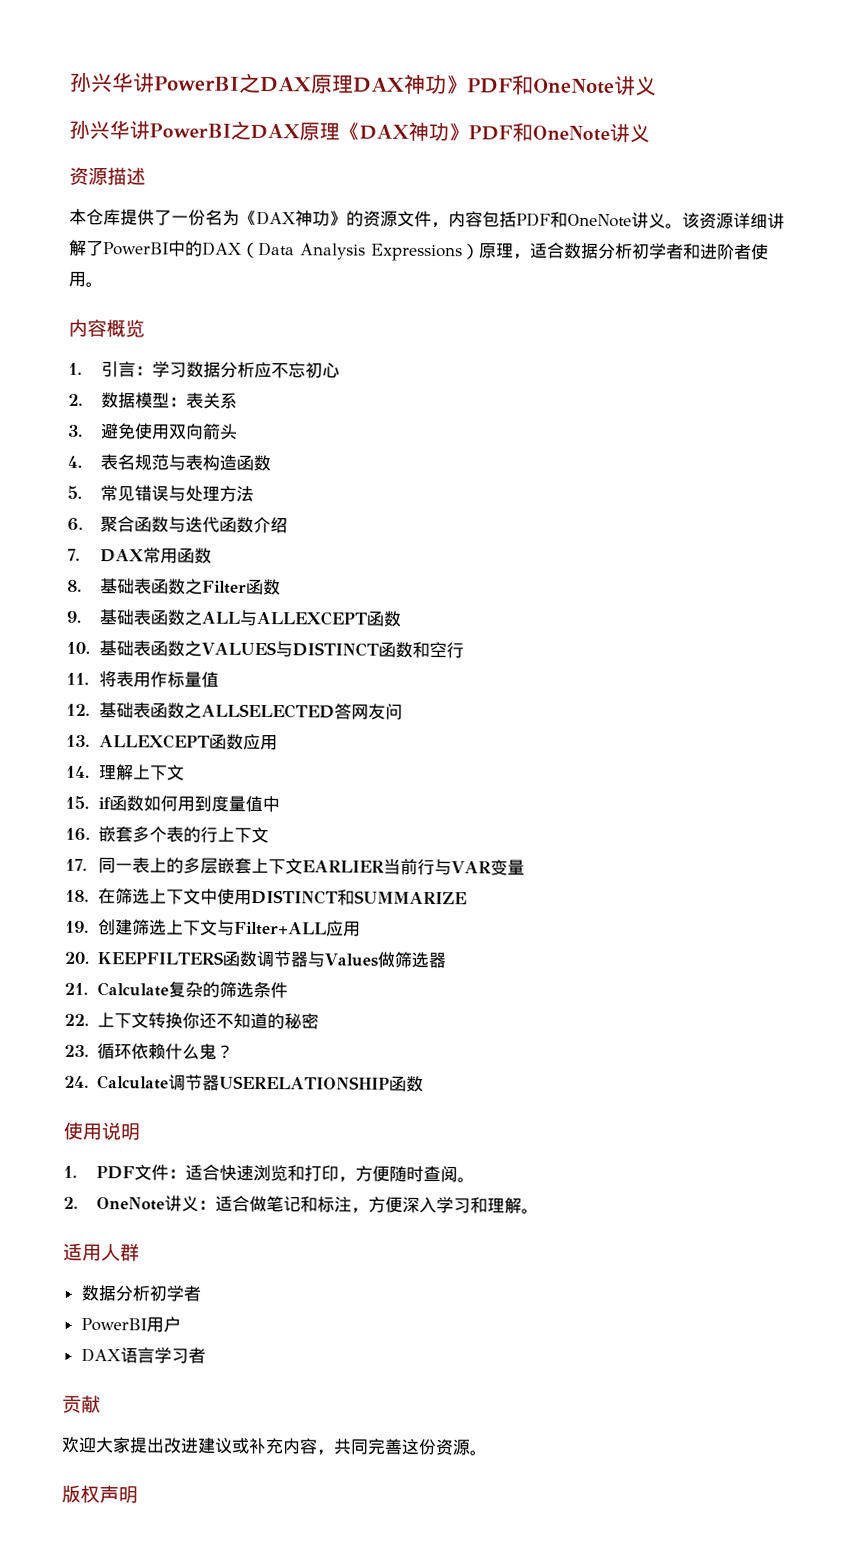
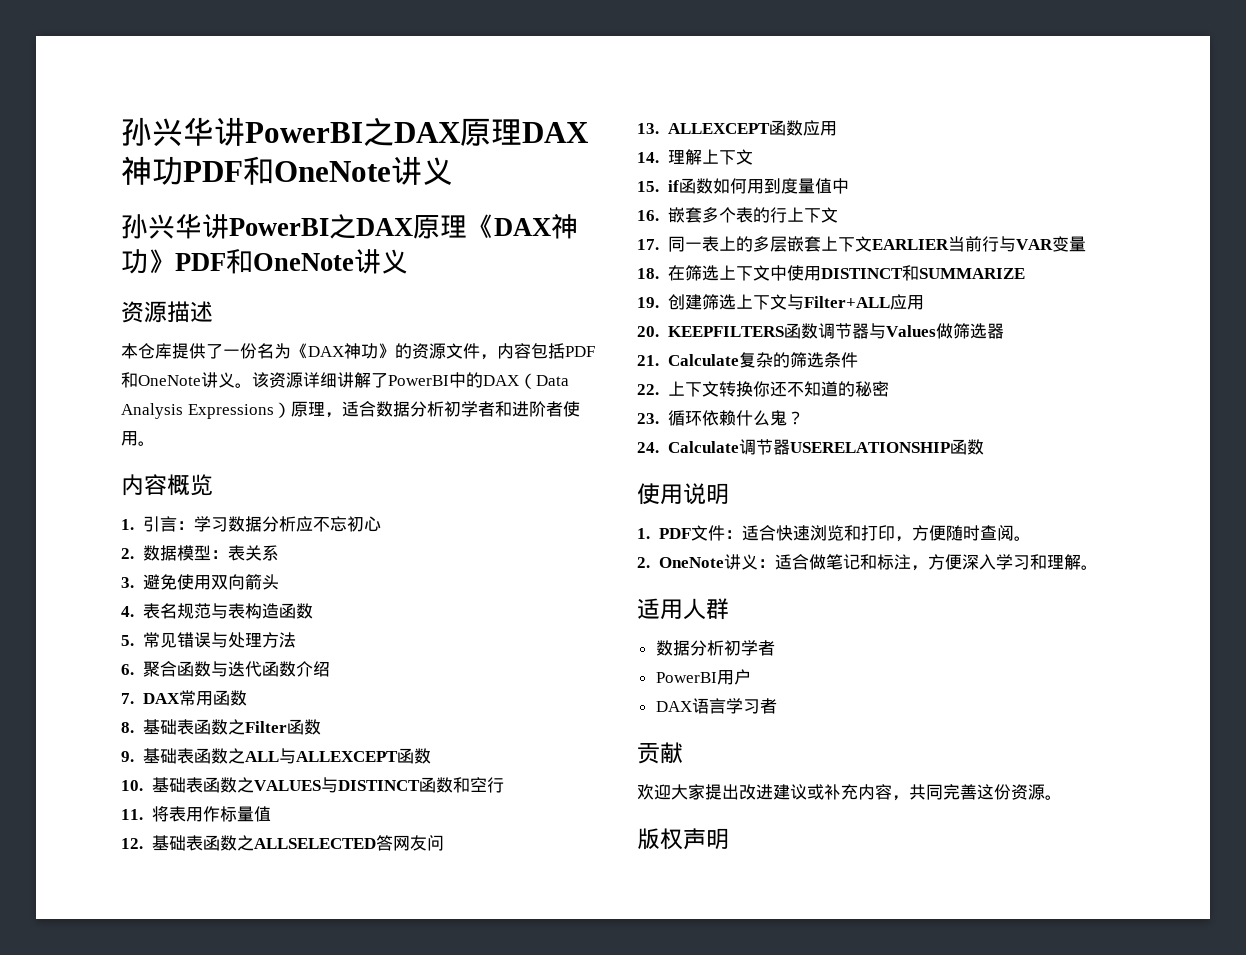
- 孙兴华讲PowerBI之DAX原理DAX神功》PDF和OneNote讲义
+ 孙兴华讲PowerBI之DAX原理DAX神功PDF和OneNote讲义

